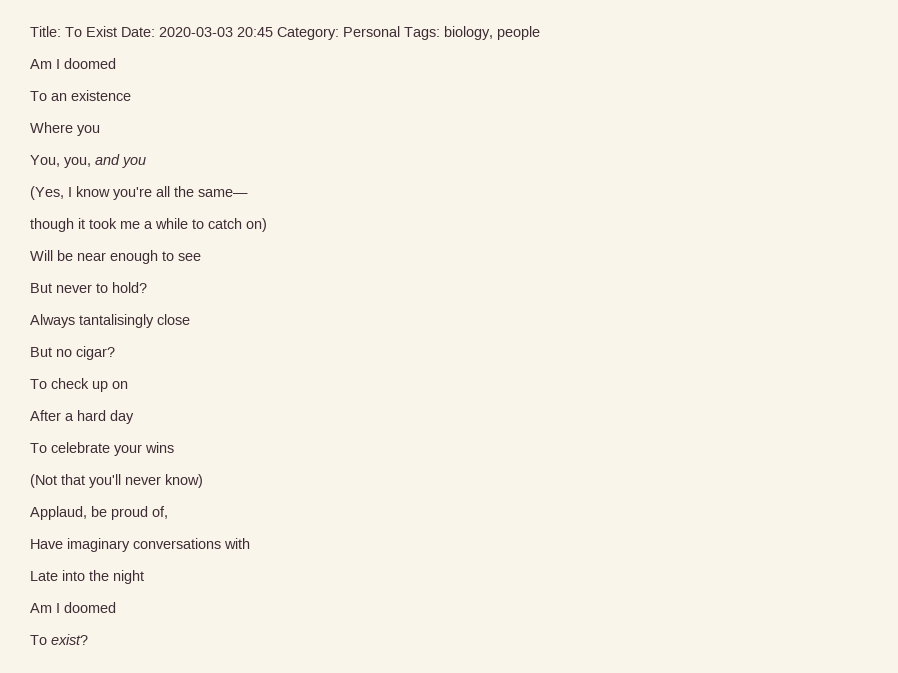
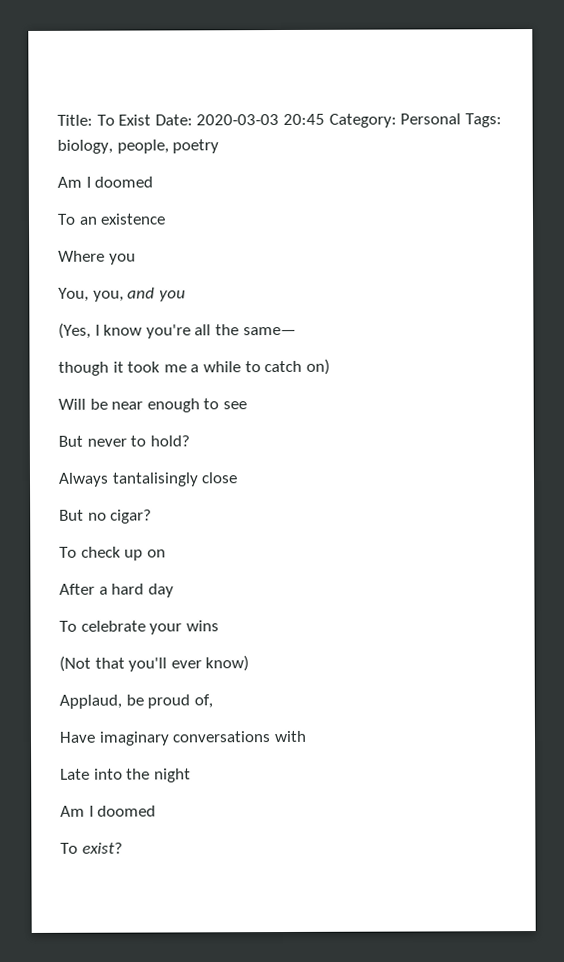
- Title: To Exist Date: 2020-03-03 20:45 Category: Personal Tags: biology, people
+ Title: To Exist Date: 2020-03-03 20:45 Category: Personal Tags: biology, people, poetry
- (Not that you'll never know)
+ (Not that you'll ever know)

